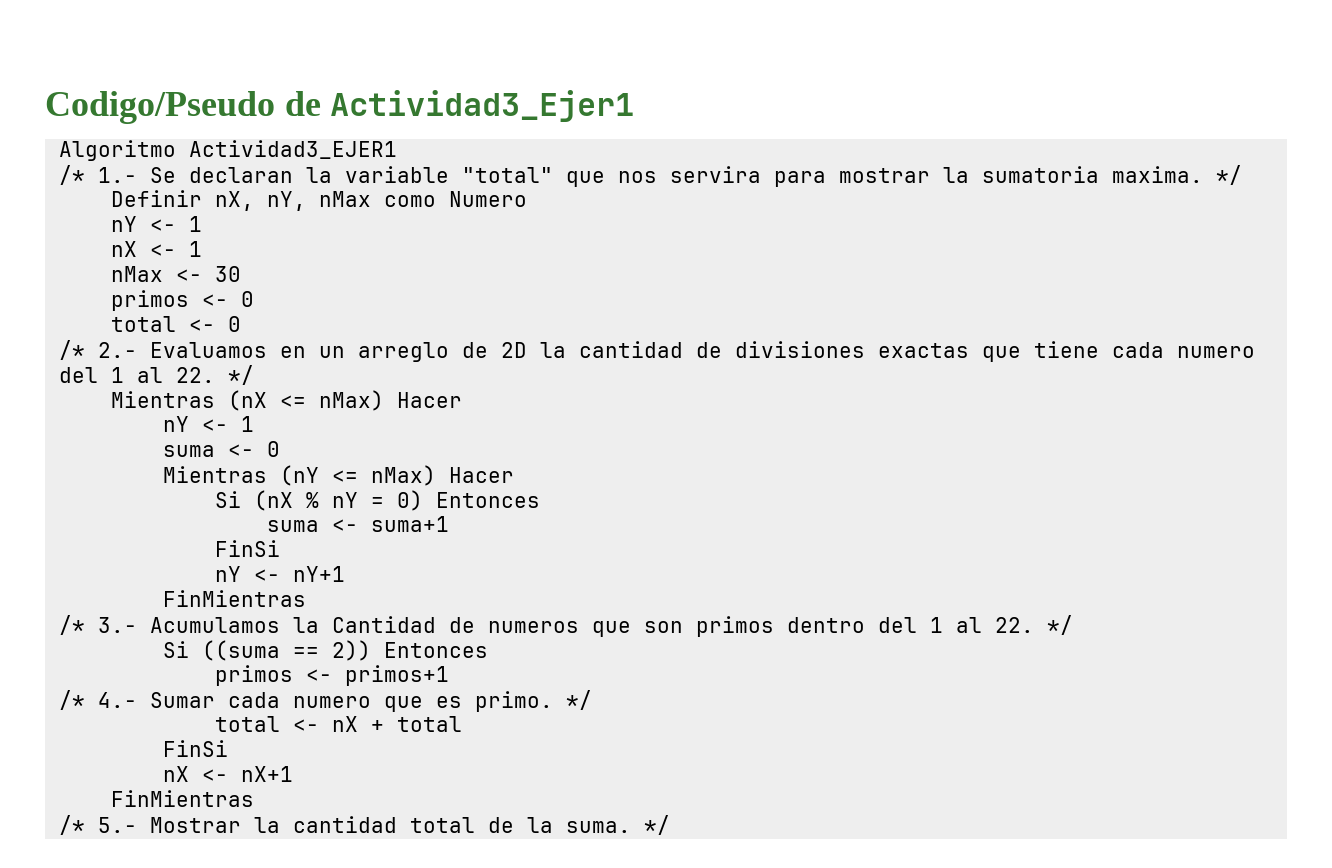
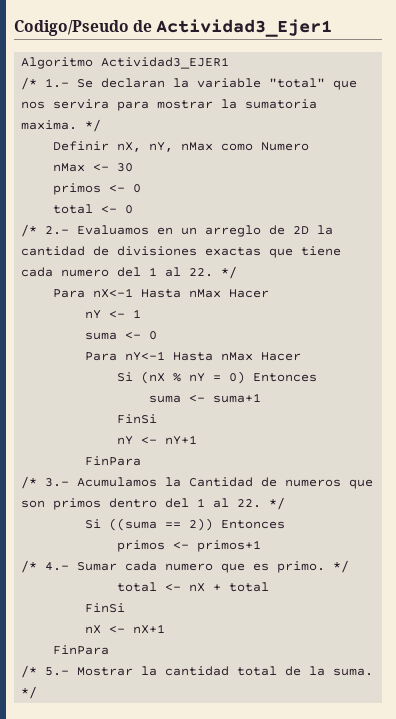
  Definir nX, nY, nMax como Numero
- nY <- 1
- nX <- 1
- Mientras (nX <= nMax) Hacer
+ Para nX<-1 Hasta nMax Hacer
- Mientras (nY <= nMax) Hacer
+ Para nY<-1 Hasta nMax Hacer
  nY <- nY+1
- FinMientras
+ FinPara
  nX <- nX+1
- FinMientras
+ FinPara

